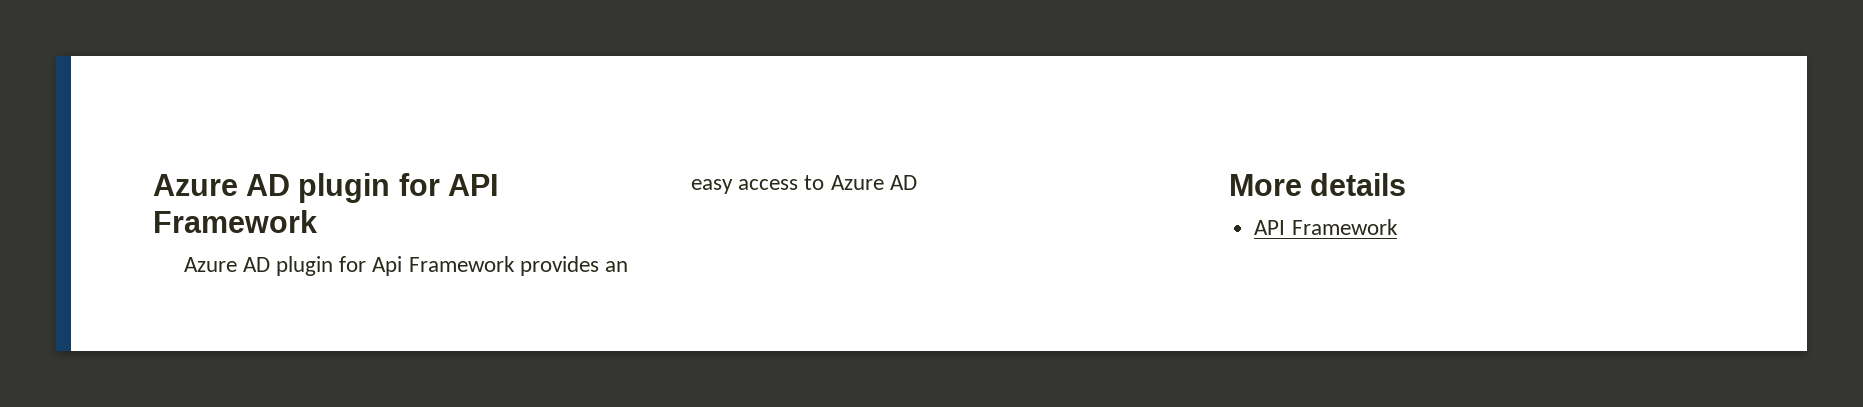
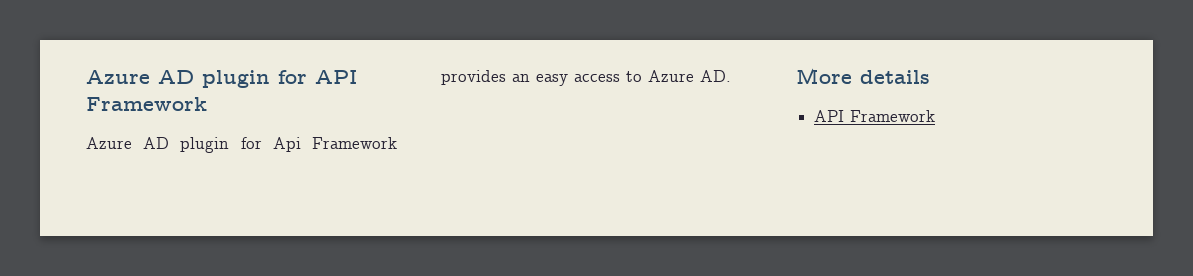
- Azure AD plugin for Api Framework provides an easy access to Azure AD
+ Azure AD plugin for Api Framework provides an easy access to Azure AD.

